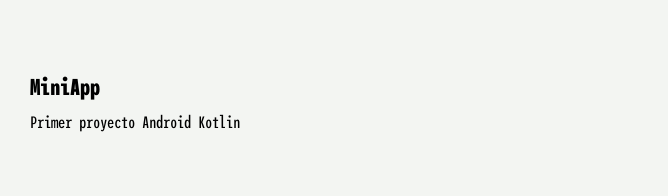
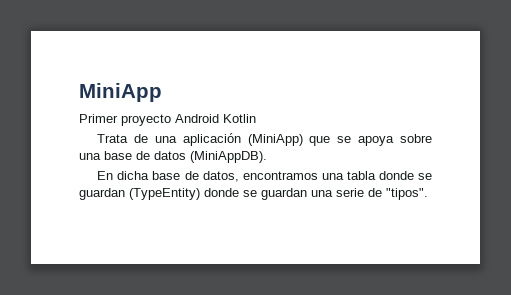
+ Trata de una aplicación (MiniApp) que se apoya sobre una base de datos (MiniAppDB).
+ En dicha base de datos, encontramos una tabla donde se guardan (TypeEntity) donde se guardan una serie de "tipos".

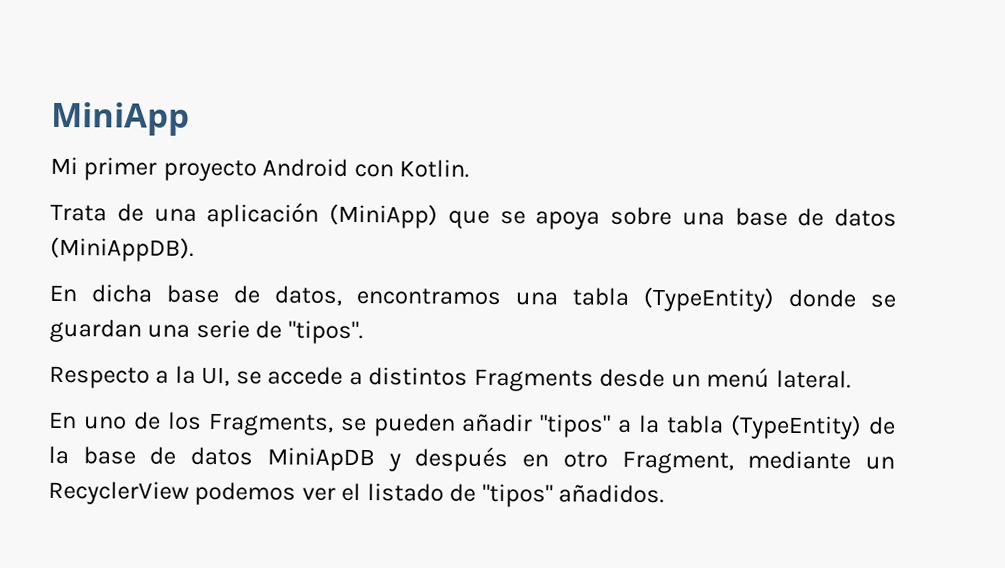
- Primer proyecto Android Kotlin
+ Mi primer proyecto Android con Kotlin.
- En dicha base de datos, encontramos una tabla donde se guardan (TypeEntity) donde se guardan una serie de "tipos".
+ En dicha base de datos, encontramos una tabla (TypeEntity) donde se guardan una serie de "tipos".
+ Respecto a la UI, se accede a distintos Fragments desde un menú lateral.
+ En uno de los Fragments, se pueden añadir "tipos" a la tabla (TypeEntity) de la base de datos MiniApDB y después en otro Fragment, mediante un RecyclerView podemos ver el listado de "tipos" añadidos.

